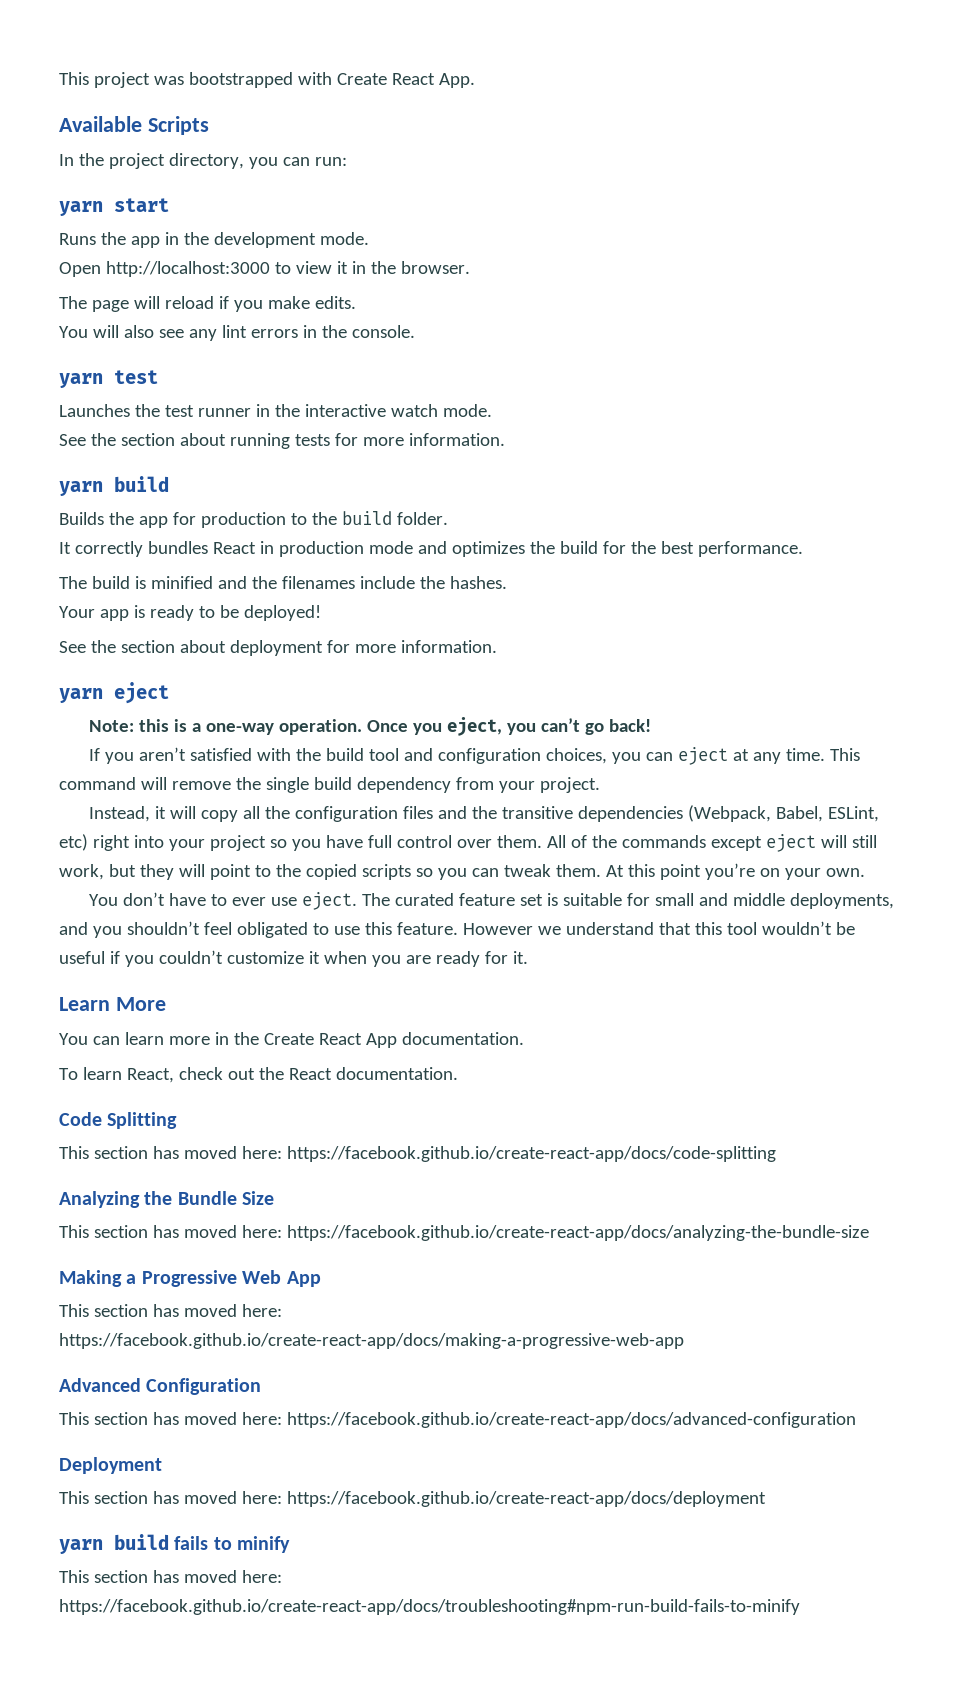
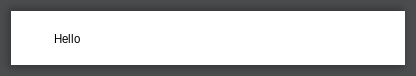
- This project was bootstrapped with Create React App.
- Available Scripts
- In the project directory, you can run:
- yarn start
- Runs the app in the development mode.
- Open http://localhost:3000 to view it in the browser.
- The page will reload if you make edits.
- You will also see any lint errors in the console.
- yarn test
- Launches the test runner in the interactive watch mode.
- See the section about running tests for more information.
- yarn build
- Builds the app for production to the build folder.
- It correctly bundles React in production mode and optimizes the build for the best performance.
- The build is minified and the filenames include the hashes.
- Your app is ready to be deployed!
- See the section about deployment for more information.
- yarn eject
- Note: this is a one-way operation. Once you eject, you can’t go back!
- If you aren’t satisfied with the build tool and configuration choices, you can eject at any time. This command will remove the single build dependency from your project.
- Instead, it will copy all the configuration files and the transitive dependencies (Webpack, Babel, ESLint, etc) right into your project so you have full control over them. All of the commands except eject will still work, but they will point to the copied scripts so you can tweak them. At this point you’re on your own.
- You don’t have to ever use eject. The curated feature set is suitable for small and middle deployments, and you shouldn’t feel obligated to use this feature. However we understand that this tool wouldn’t be useful if you couldn’t customize it when you are ready for it.
- Learn More
- You can learn more in the Create React App documentation.
- To learn React, check out the React documentation.
- Code Splitting
- This section has moved here: https://facebook.github.io/create-react-app/docs/code-splitting
- Analyzing the Bundle Size
- This section has moved here: https://facebook.github.io/create-react-app/docs/analyzing-the-bundle-size
- Making a Progressive Web App
- This section has moved here: https://facebook.github.io/create-react-app/docs/making-a-progressive-web-app
- Advanced Configuration
- This section has moved here: https://facebook.github.io/create-react-app/docs/advanced-configuration
- Deployment
- This section has moved here: https://facebook.github.io/create-react-app/docs/deployment
- yarn build fails to minify
- This section has moved here: https://facebook.github.io/create-react-app/docs/troubleshooting#npm-run-build-fails-to-minify
+ Hello

